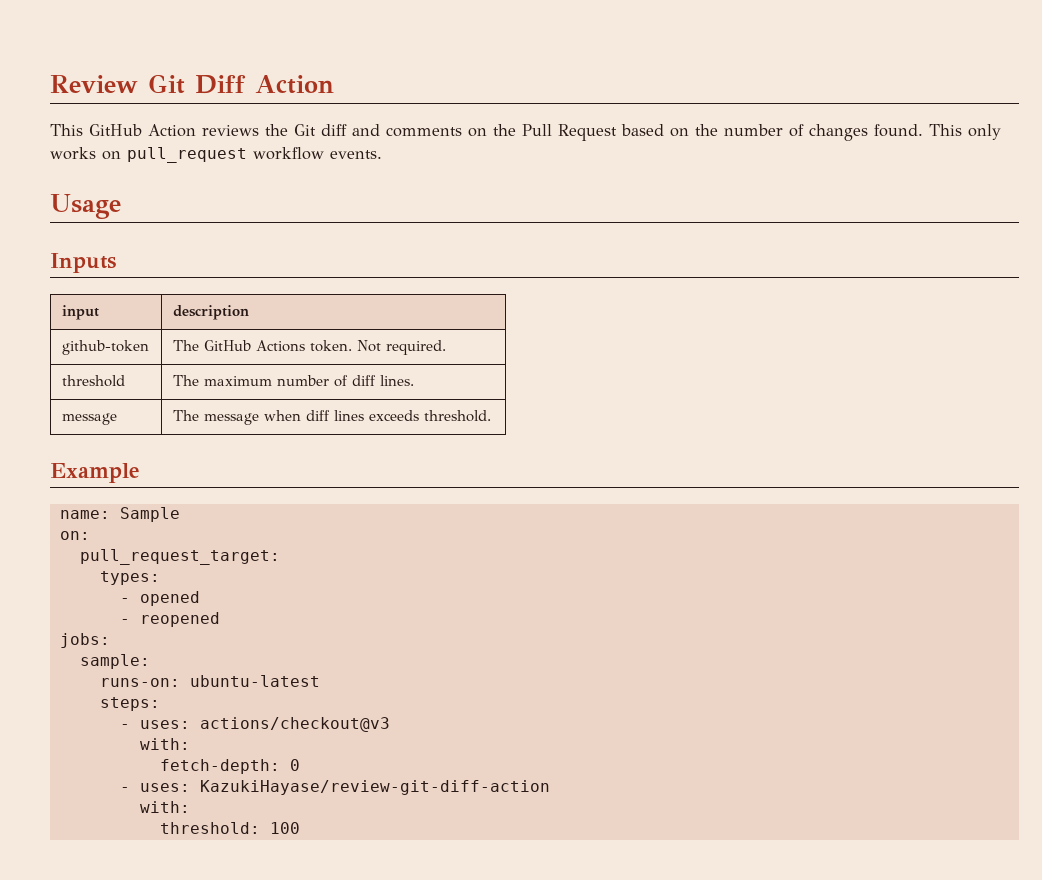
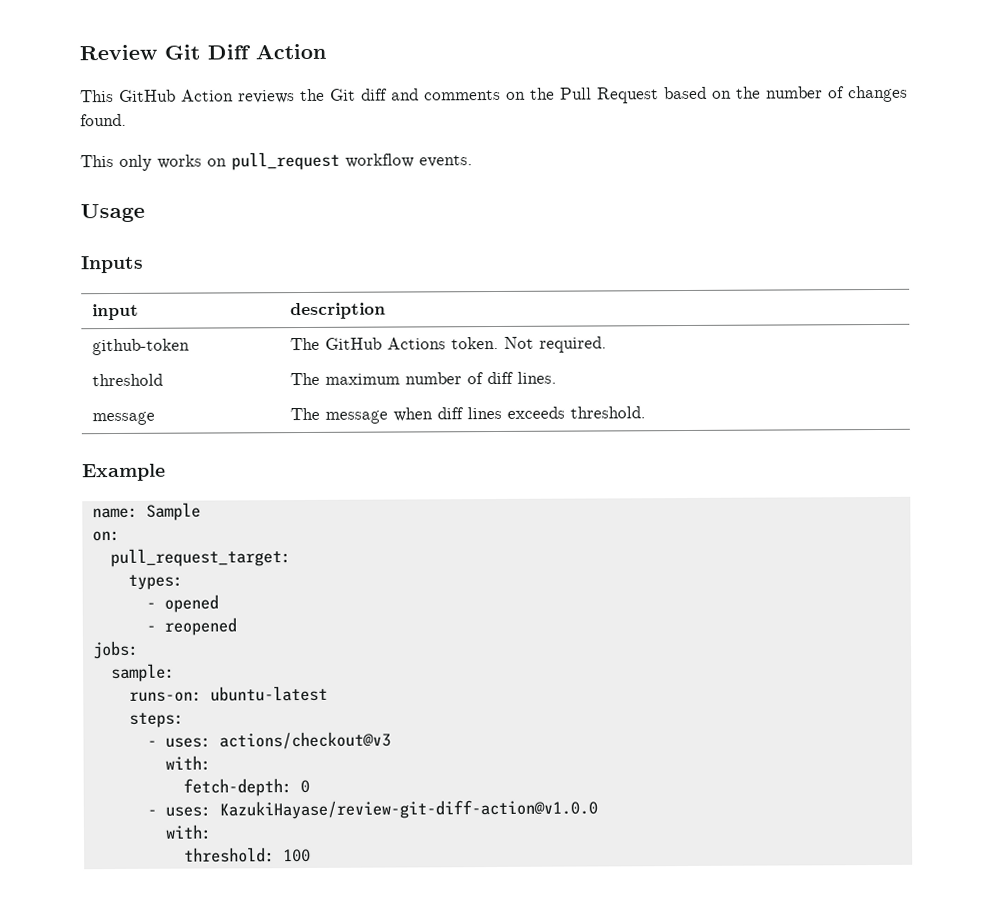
- This GitHub Action reviews the Git diff and comments on the Pull Request based on the number of changes found. This only works on pull_request workflow events.
+ This GitHub Action reviews the Git diff and comments on the Pull Request based on the number of changes found.
+ This only works on pull_request workflow events.
- - uses: KazukiHayase/review-git-diff-action
+ - uses: KazukiHayase/review-git-diff-action@v1.0.0

